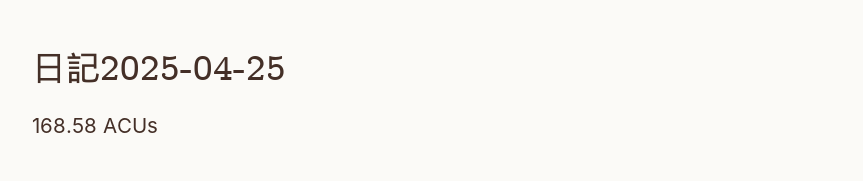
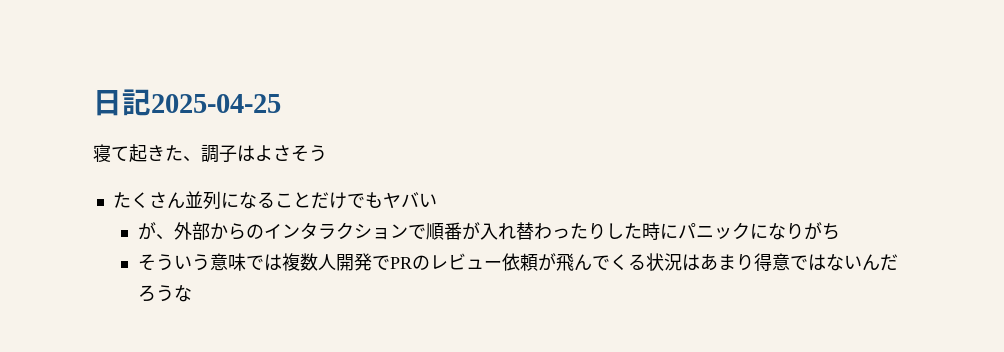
- 168.58 ACUs
+ 寝て起きた、調子はよさそう
+ たくさん並列になることだけでもヤバい
+ が、外部からのインタラクションで順番が入れ替わったりした時にパニックになりがち
+ そういう意味では複数人開発でPRのレビュー依頼が飛んでくる状況はあまり得意ではないんだろうな

